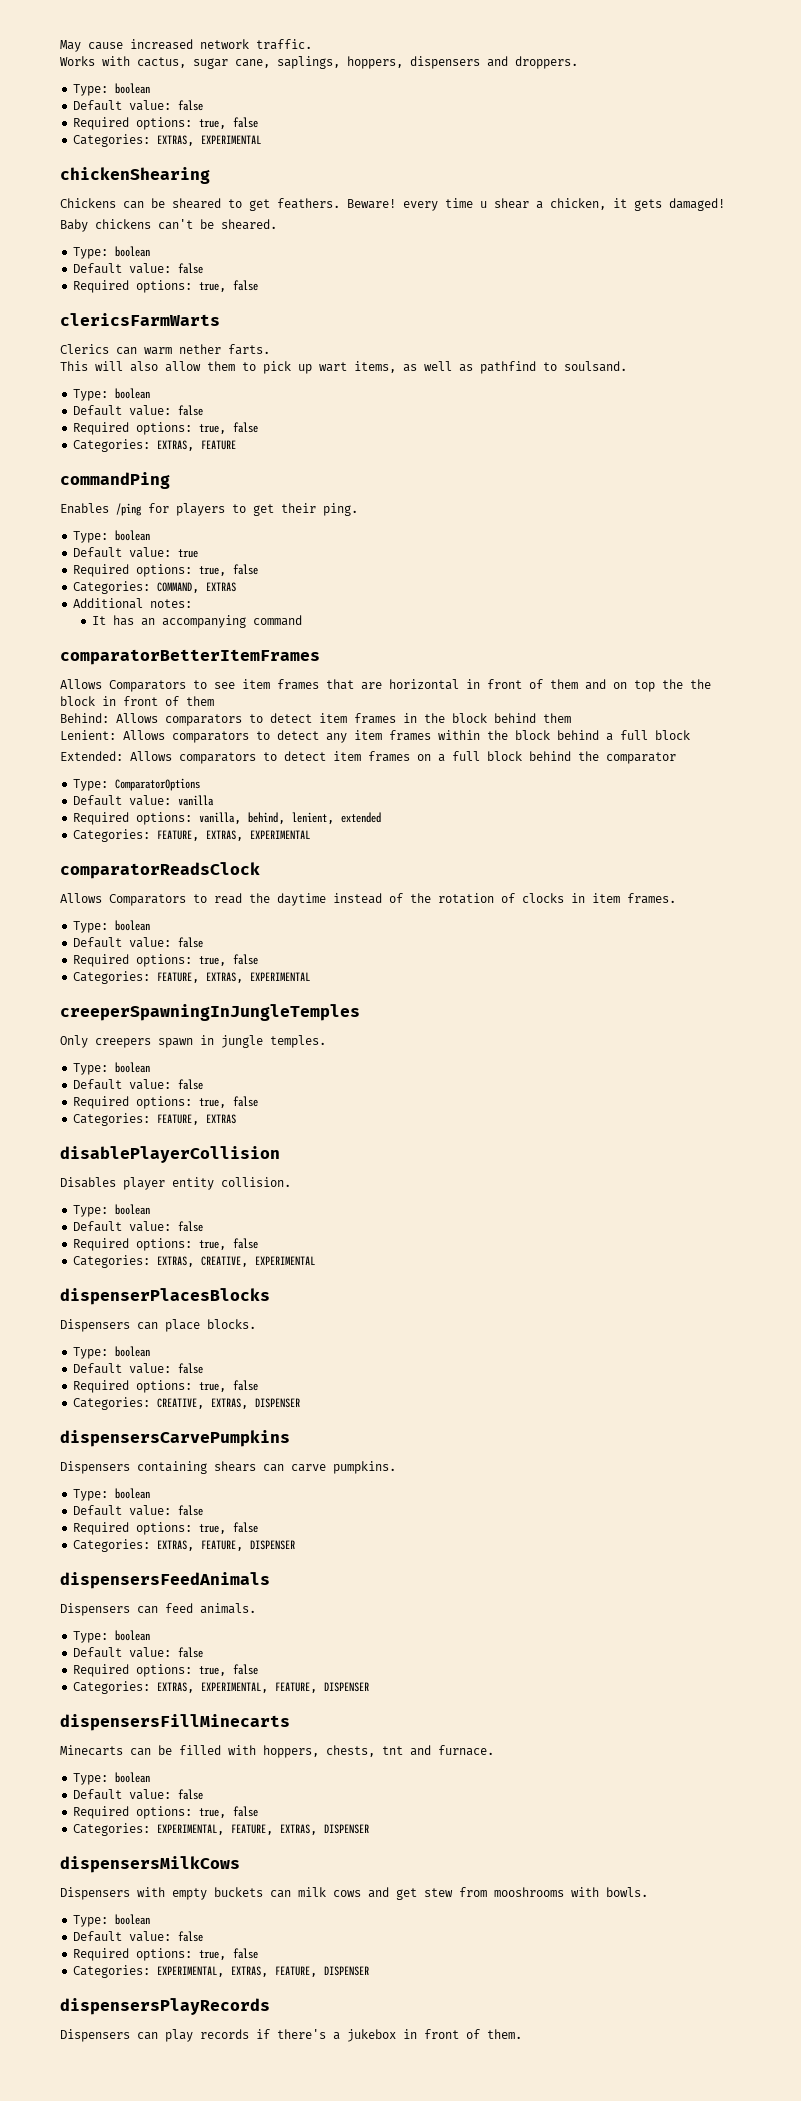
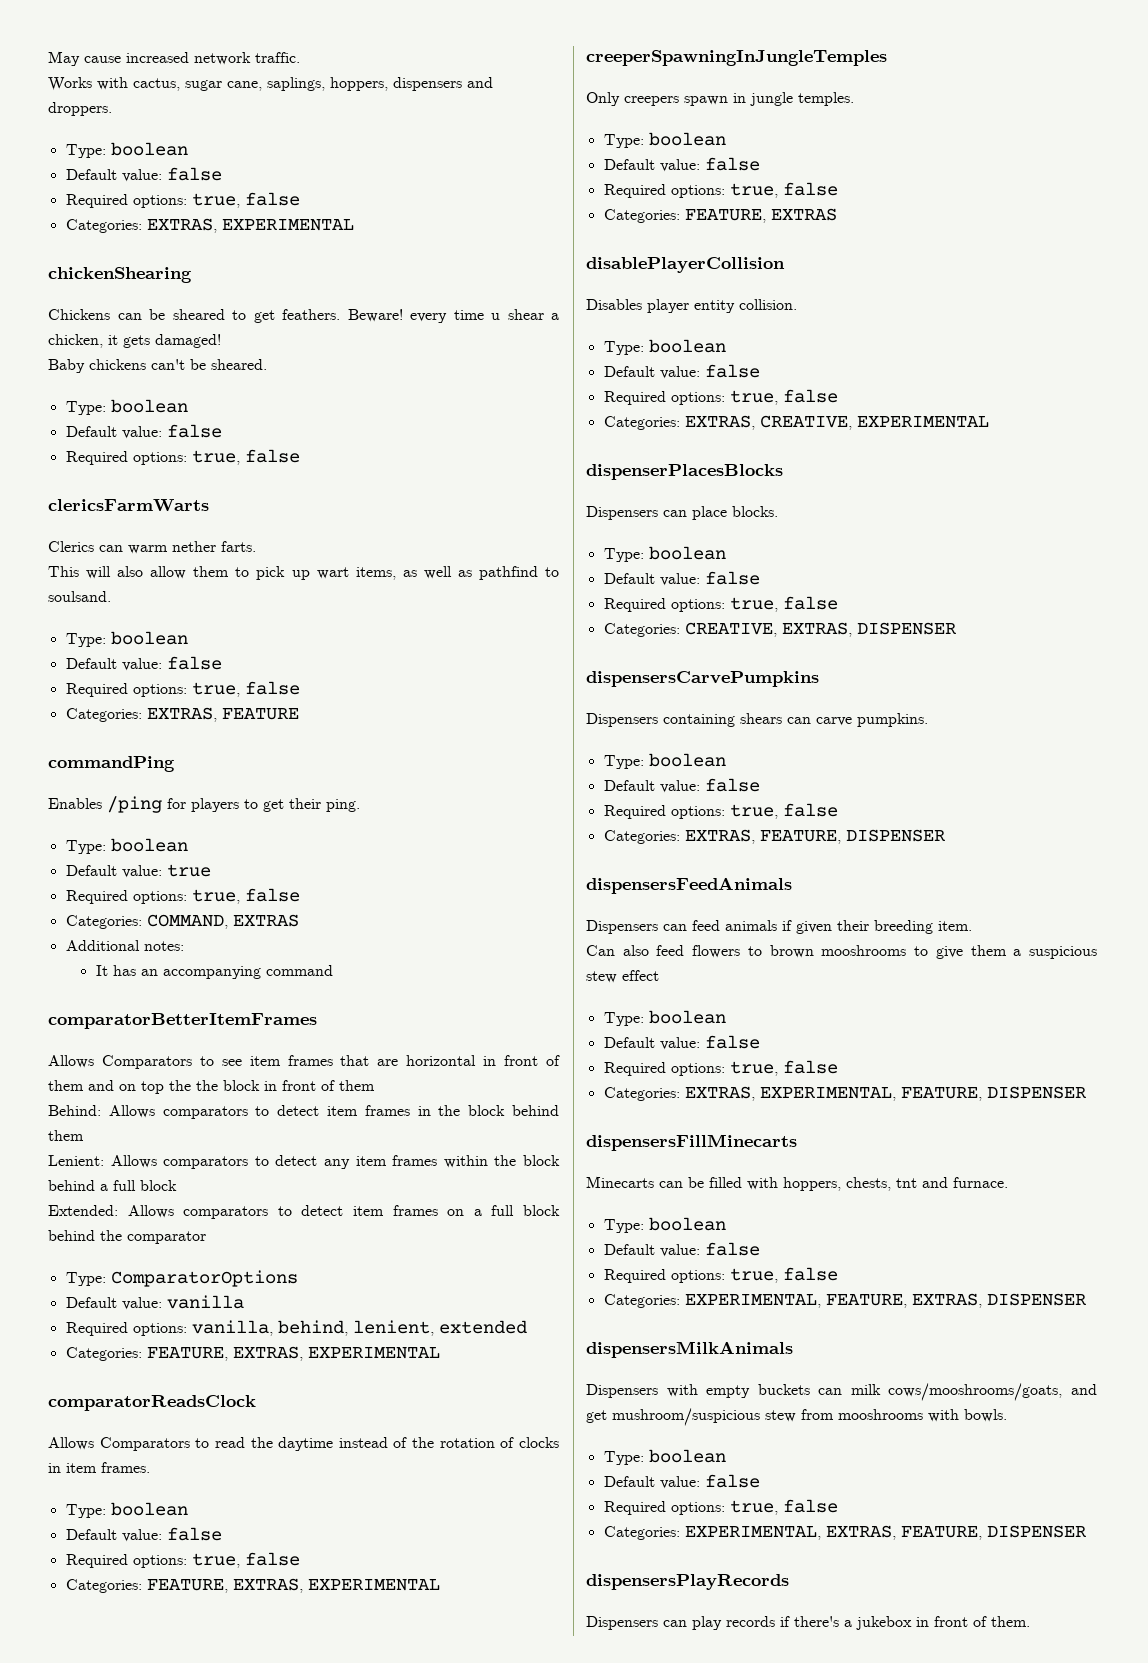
- Dispensers can feed animals.
+ Dispensers can feed animals if given their breeding item.
+ Can also feed flowers to brown mooshrooms to give them a suspicious stew effect
- dispensersMilkCows
+ dispensersMilkAnimals
- Dispensers with empty buckets can milk cows and get stew from mooshrooms with bowls.
+ Dispensers with empty buckets can milk cows/mooshrooms/goats, and get mushroom/suspicious stew from mooshrooms with bowls.

